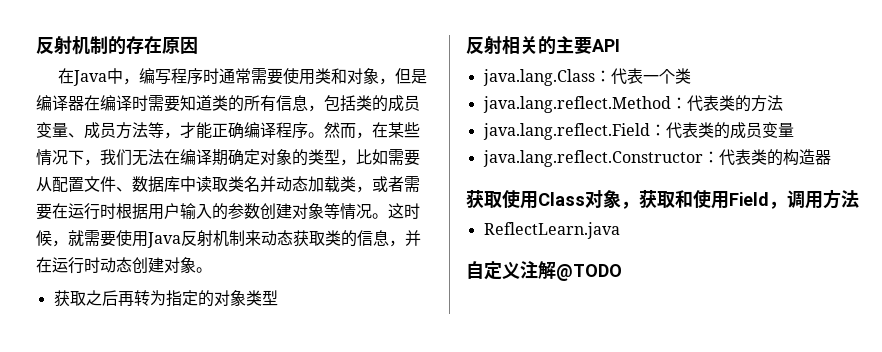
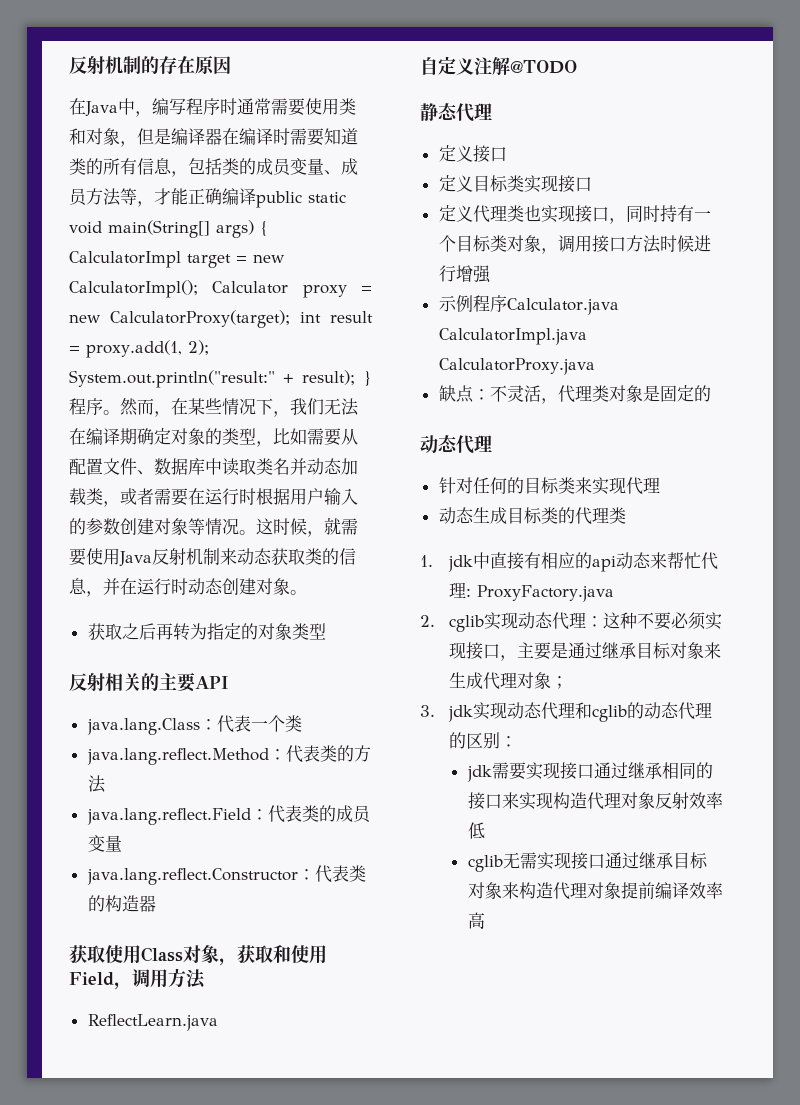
- 在Java中，编写程序时通常需要使用类和对象，但是编译器在编译时需要知道类的所有信息，包括类的成员变量、成员方法等，才能正确编译程序。
+ 在Java中，编写程序时通常需要使用类和对象，但是编译器在编译时需要知道类的所有信息，包括类的成员变量、成员方法等，才能正确编译public static void main(String[] args) { CalculatorImpl target = new CalculatorImpl(); Calculator proxy = new CalculatorProxy(target); int result = proxy.add(1, 2); System.out.println("result:" + result); }程序。
+ 静态代理
+ 定义接口
+ 定义目标类实现接口
+ 定义代理类也实现接口，同时持有一个目标类对象，调用接口方法时候进行增强
+ 示例程序Calculator.java CalculatorImpl.java CalculatorProxy.java
+ 缺点：不灵活，代理类对象是固定的
+ 动态代理
+ 针对任何的目标类来实现代理
+ 动态生成目标类的代理类
+ 1. jdk中直接有相应的api动态来帮忙代理: ProxyFactory.java
+ 2. cglib实现动态代理：这种不要必须实现接口，主要是通过继承目标对象来生成代理对象；
+ 3. jdk实现动态代理和cglib的动态代理的区别：
+ jdk需要实现接口通过继承相同的接口来实现构造代理对象反射效率低
+ cglib无需实现接口通过继承目标对象来构造代理对象提前编译效率高

